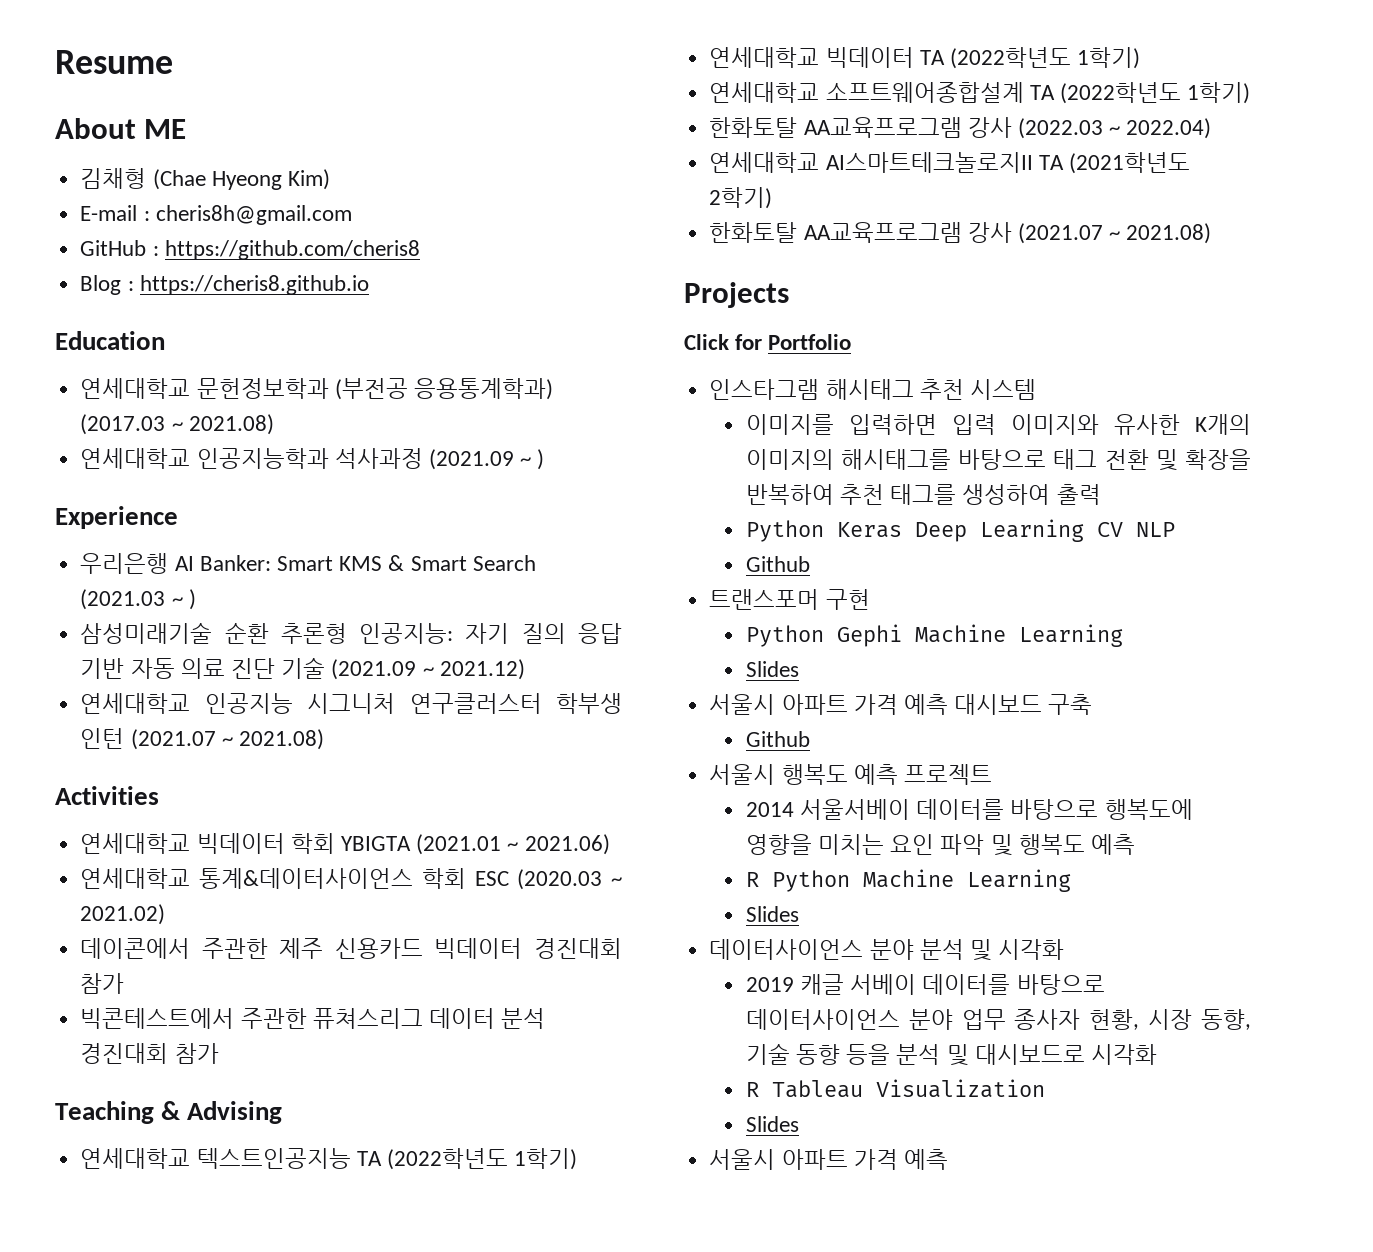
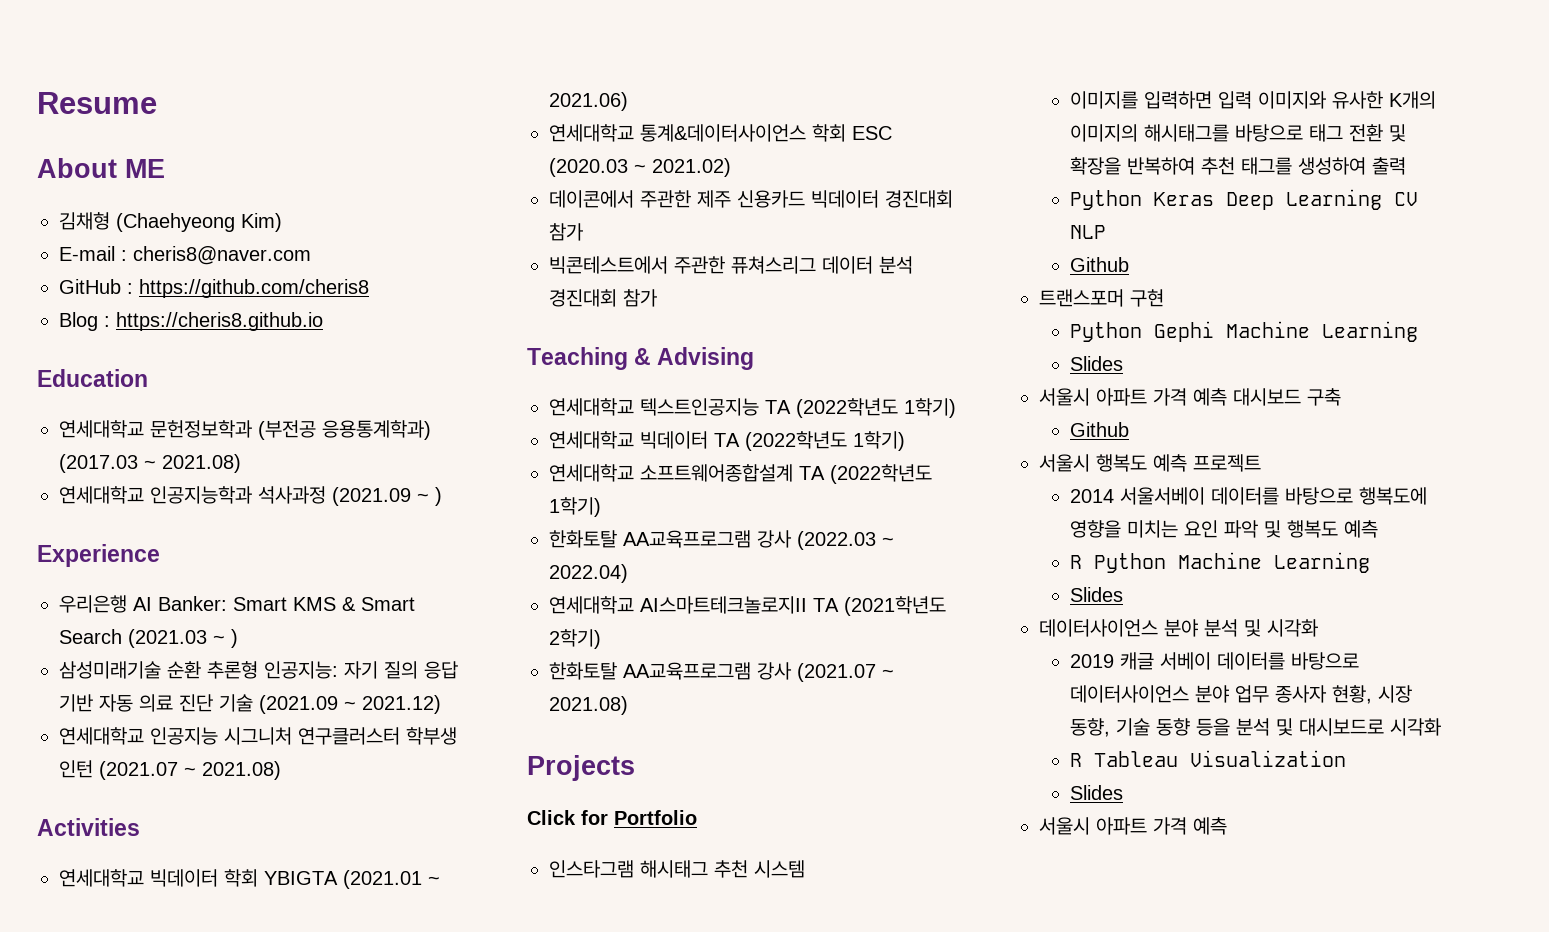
- 김채형 (Chae Hyeong Kim)
+ 김채형 (Chaehyeong Kim)
- E-mail : cheris8h@gmail.com
+ E-mail : cheris8@naver.com

